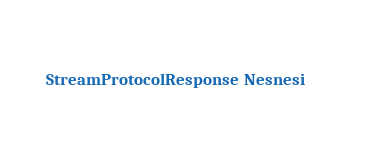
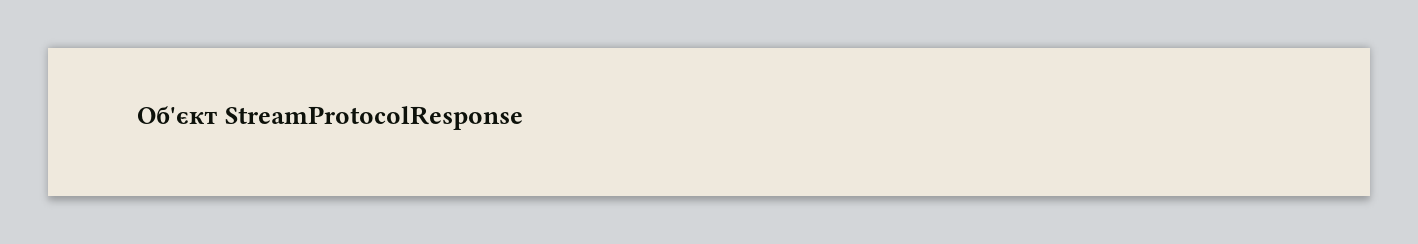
- StreamProtocolResponse Nesnesi
+ Об'єкт StreamProtocolResponse

